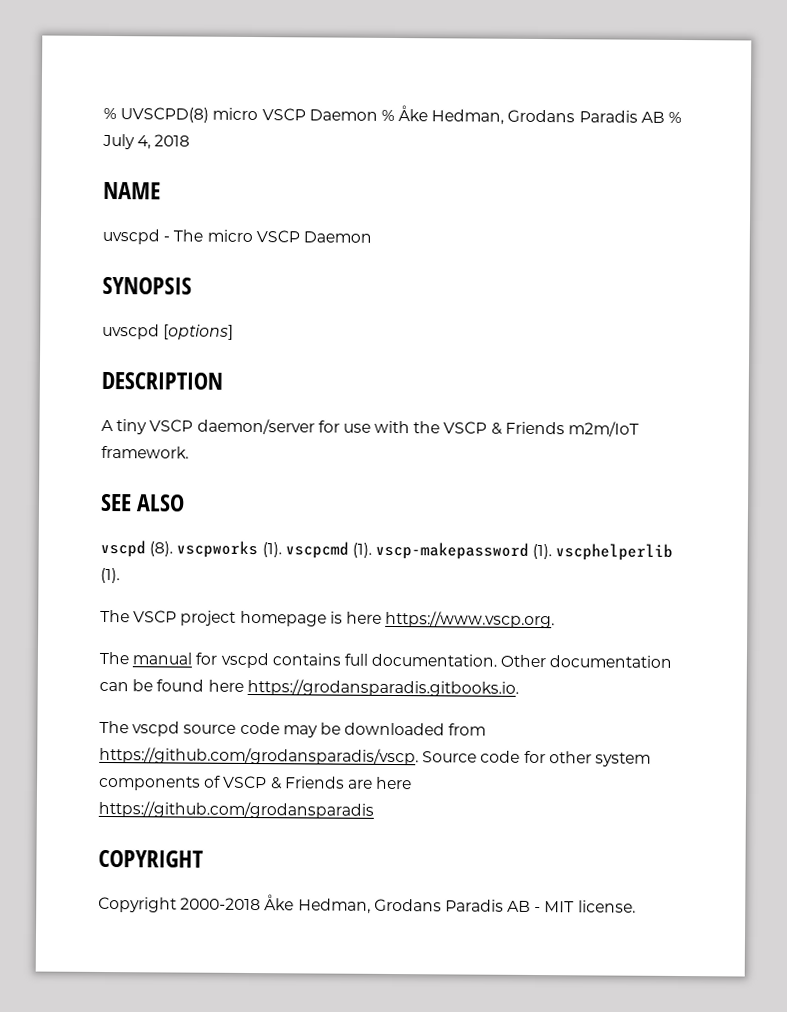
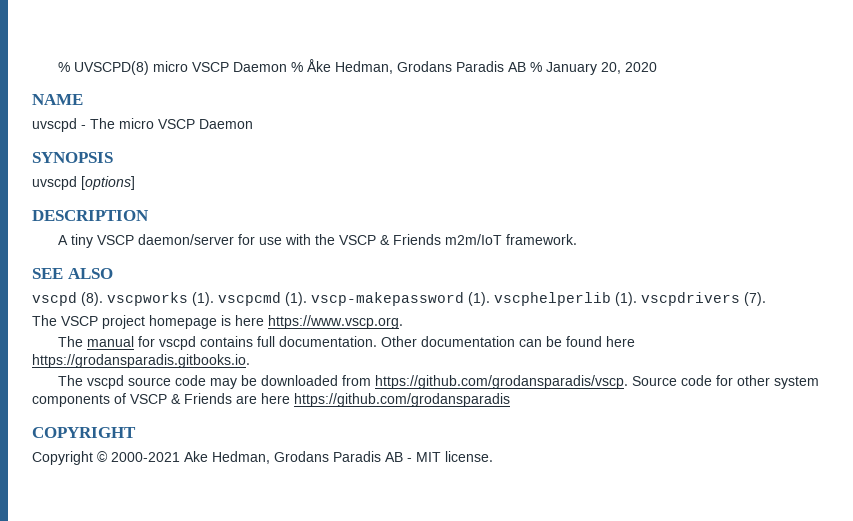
- % UVSCPD(8) micro VSCP Daemon % Åke Hedman, Grodans Paradis AB % July 4, 2018
+ % UVSCPD(8) micro VSCP Daemon % Åke Hedman, Grodans Paradis AB % January 20, 2020
- vscpd (8). vscpworks (1). vscpcmd (1). vscp-makepassword (1). vscphelperlib (1).
+ vscpd (8). vscpworks (1). vscpcmd (1). vscp-makepassword (1). vscphelperlib (1). vscpdrivers (7).
- Copyright 2000-2018 Åke Hedman, Grodans Paradis AB - MIT license.
+ Copyright © 2000-2021 Ake Hedman, Grodans Paradis AB - MIT license.

